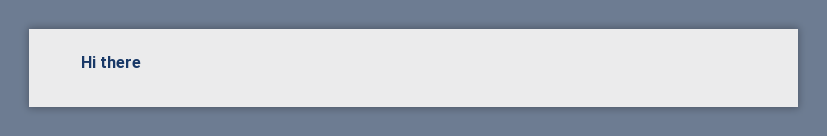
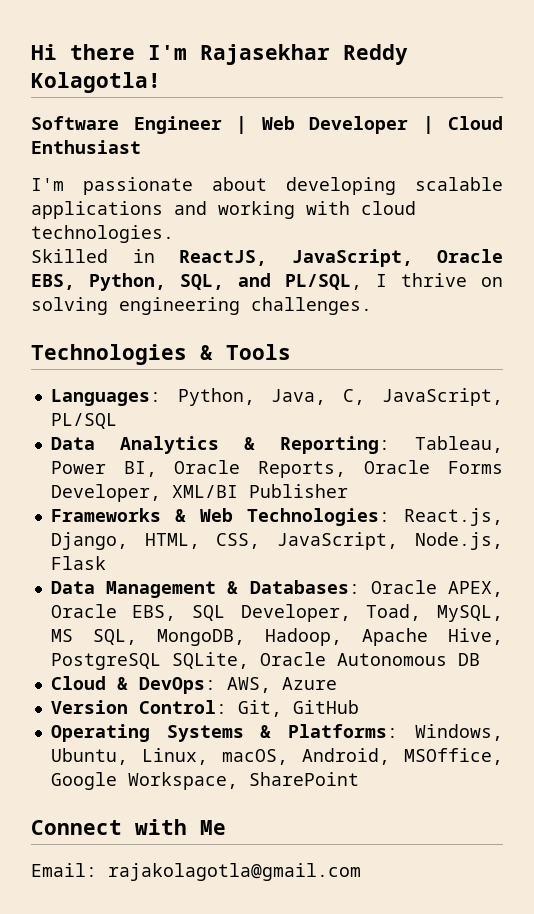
- Hi there
+ Hi there I'm Rajasekhar Reddy Kolagotla!
+ Software Engineer | Web Developer | Cloud Enthusiast
+ I'm passionate about developing scalable applications and working with cloud technologies.
+ Skilled in ReactJS, JavaScript, Oracle EBS, Python, SQL, and PL/SQL, I thrive on solving engineering challenges.
+ Technologies & Tools
+ Languages: Python, Java, C, JavaScript, PL/SQL
+ Data Analytics & Reporting: Tableau, Power BI, Oracle Reports, Oracle Forms Developer, XML/BI Publisher
+ Frameworks & Web Technologies: React.js, Django, HTML, CSS, JavaScript, Node.js, Flask
+ Data Management & Databases: Oracle APEX, Oracle EBS, SQL Developer, Toad, MySQL, MS SQL, MongoDB, Hadoop, Apache Hive, PostgreSQL SQLite, Oracle Autonomous DB
+ Cloud & DevOps: AWS, Azure
+ Version Control: Git, GitHub
+ Operating Systems & Platforms: Windows, Ubuntu, Linux, macOS, Android, MSOffice, Google Workspace, SharePoint
+ Connect with Me
+ Email: rajakolagotla@gmail.com

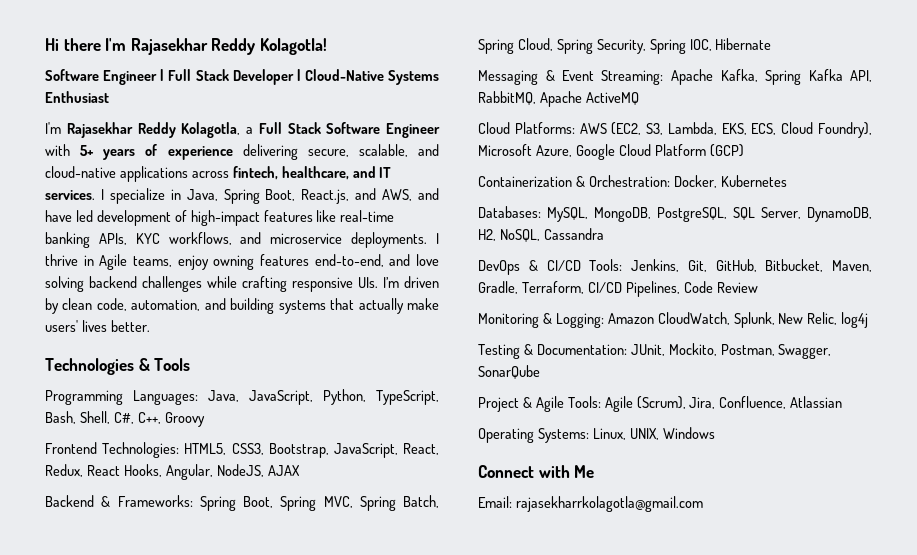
- Software Engineer | Web Developer | Cloud Enthusiast
- I'm passionate about developing scalable applications and working with cloud technologies.
- Skilled in ReactJS, JavaScript, Oracle EBS, Python, SQL, and PL/SQL, I thrive on solving engineering challenges.
+ Software Engineer | Full Stack Developer | Cloud-Native Systems Enthusiast
+ I'm Rajasekhar Reddy Kolagotla, a Full Stack Software Engineer with 5+ years of experience delivering secure, scalable, and cloud-native applications across fintech, healthcare, and IT services. I specialize in Java, Spring Boot, React.js, and AWS, and have led development of high-impact features like real-time banking APIs, KYC workflows, and microservice deployments. I thrive in Agile teams, enjoy owning features end-to-end, and love solving backend challenges while crafting responsive UIs. I’m driven by clean code, automation, and building systems that actually make users' lives better.
  Technologies & Tools
- Languages: Python, Java, C, JavaScript, PL/SQL
- Data Analytics & Reporting: Tableau, Power BI, Oracle Reports, Oracle Forms Developer, XML/BI Publisher
- Frameworks & Web Technologies: React.js, Django, HTML, CSS, JavaScript, Node.js, Flask
- Data Management & Databases: Oracle APEX, Oracle EBS, SQL Developer, Toad, MySQL, MS SQL, MongoDB, Hadoop, Apache Hive, PostgreSQL SQLite, Oracle Autonomous DB
- Cloud & DevOps: AWS, Azure
- Version Control: Git, GitHub
- Operating Systems & Platforms: Windows, Ubuntu, Linux, macOS, Android, MSOffice, Google Workspace, SharePoint
+ Programming Languages: Java, JavaScript, Python, TypeScript, Bash, Shell, C#, C++, Groovy
+ Frontend Technologies: HTML5, CSS3, Bootstrap, JavaScript, React, Redux, React Hooks, Angular, NodeJS, AJAX
+ Backend & Frameworks: Spring Boot, Spring MVC, Spring Batch, Spring Cloud, Spring Security, Spring IOC, Hibernate
+ Messaging & Event Streaming: Apache Kafka, Spring Kafka API, RabbitMQ, Apache ActiveMQ
+ Cloud Platforms: AWS (EC2, S3, Lambda, EKS, ECS, Cloud Foundry), Microsoft Azure, Google Cloud Platform (GCP)
+ Containerization & Orchestration: Docker, Kubernetes
+ Databases: MySQL, MongoDB, PostgreSQL, SQL Server, DynamoDB, H2, NoSQL, Cassandra
+ DevOps & CI/CD Tools: Jenkins, Git, GitHub, Bitbucket, Maven, Gradle, Terraform, CI/CD Pipelines, Code Review
+ Monitoring & Logging: Amazon CloudWatch, Splunk, New Relic, log4j
+ Testing & Documentation: JUnit, Mockito, Postman, Swagger, SonarQube
+ Project & Agile Tools: Agile (Scrum), Jira, Confluence, Atlassian
+ Operating Systems: Linux, UNIX, Windows
- Email: rajakolagotla@gmail.com
+ Email: rajasekharrkolagotla@gmail.com

